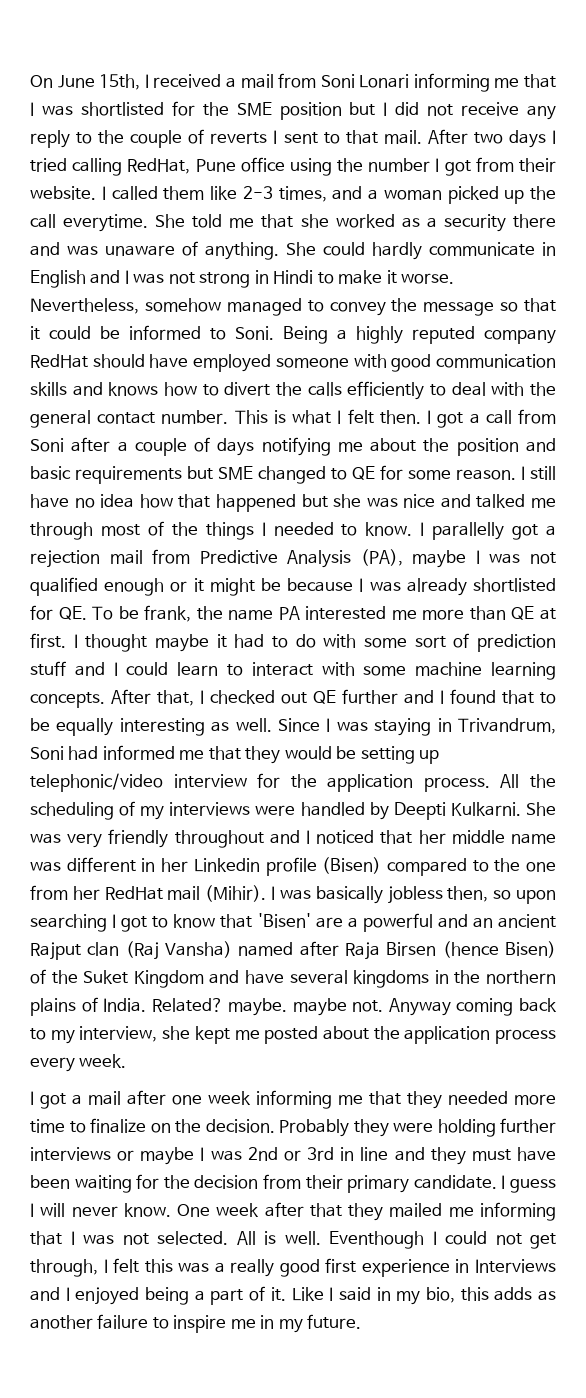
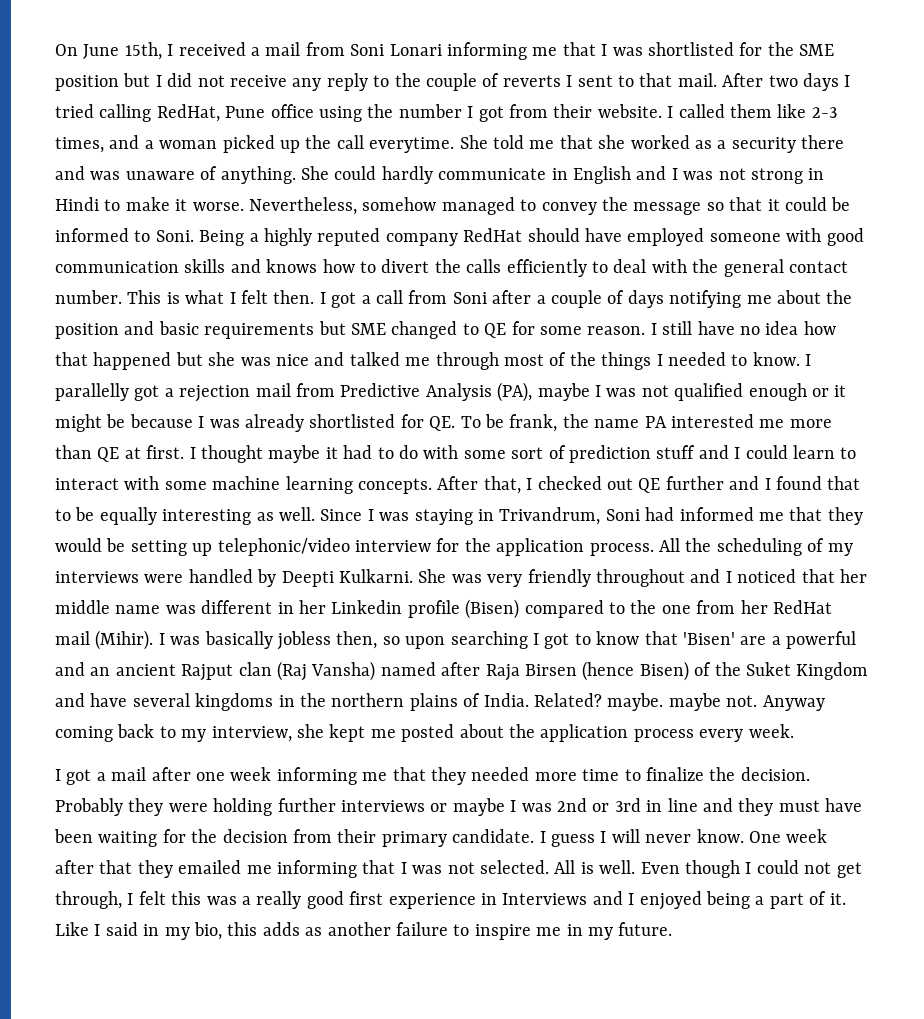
- I got a mail after one week informing me that they needed more time to finalize on the decision.
+ I got a mail after one week informing me that they needed more time to finalize the decision.
- One week after that they mailed me informing that I was not selected.
+ One week after that they emailed me informing that I was not selected.
- Eventhough I could not get through, I felt this was a really good first experience in Interviews and I enjoyed being a part of it.
+ Even though I could not get through, I felt this was a really good first experience in Interviews and I enjoyed being a part of it.

